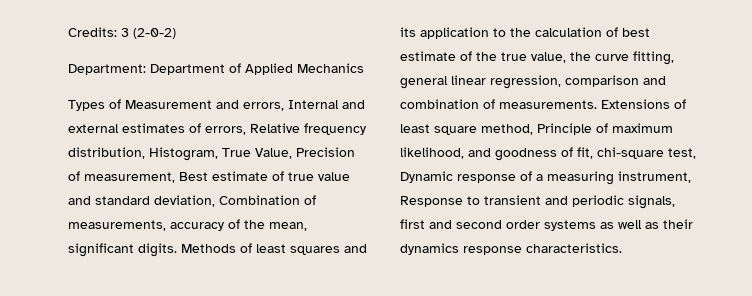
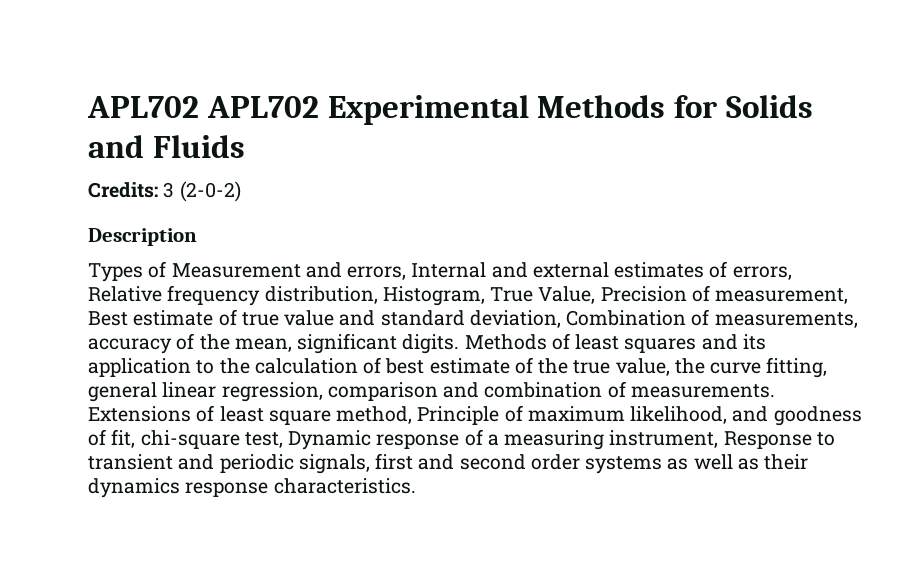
+ APL702 APL702 Experimental Methods for Solids and Fluids
  Credits: 3 (2-0-2)
- Department: Department of Applied Mechanics
+ Description

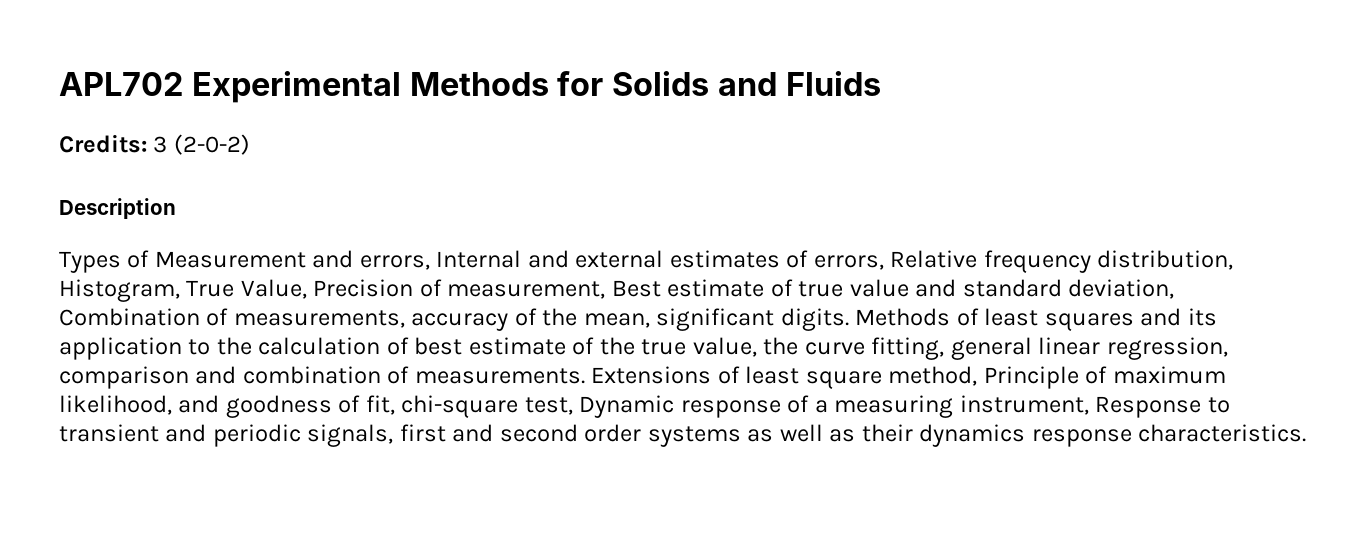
- APL702 APL702 Experimental Methods for Solids and Fluids
+ APL702 Experimental Methods for Solids and Fluids

